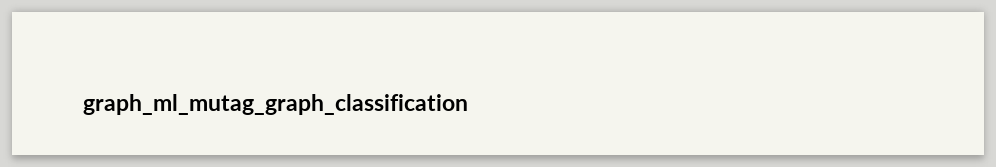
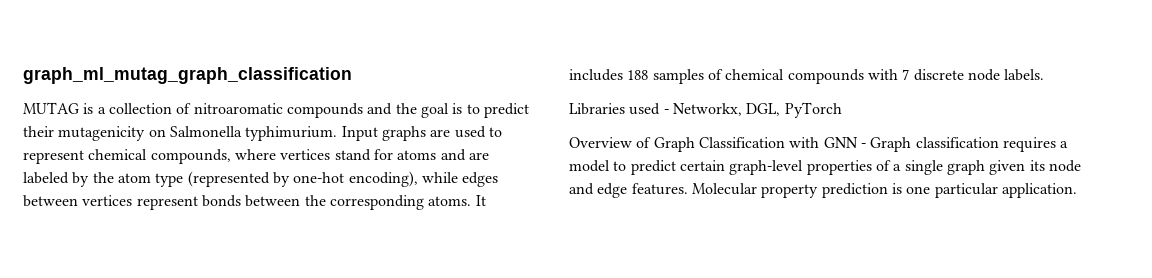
+ MUTAG is a collection of nitroaromatic compounds and the goal is to predict their mutagenicity on Salmonella typhimurium. Input graphs are used to represent chemical compounds, where vertices stand for atoms and are labeled by the atom type (represented by one-hot encoding), while edges between vertices represent bonds between the corresponding atoms. It includes 188 samples of chemical compounds with 7 discrete node labels.
+ Libraries used - Networkx, DGL, PyTorch
+ Overview of Graph Classification with GNN - Graph classification requires a model to predict certain graph-level properties of a single graph given its node and edge features. Molecular property prediction is one particular application.

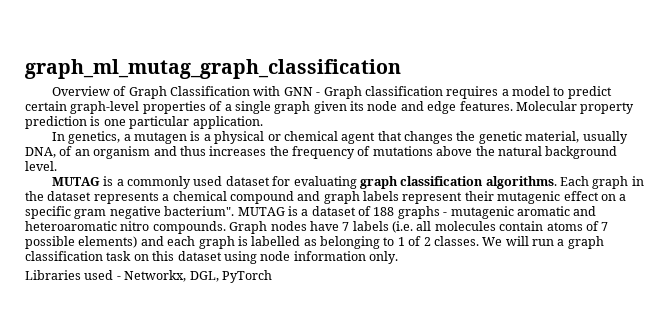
- MUTAG is a collection of nitroaromatic compounds and the goal is to predict their mutagenicity on Salmonella typhimurium. Input graphs are used to represent chemical compounds, where vertices stand for atoms and are labeled by the atom type (represented by one-hot encoding), while edges between vertices represent bonds between the corresponding atoms. It includes 188 samples of chemical compounds with 7 discrete node labels.
- Libraries used - Networkx, DGL, PyTorch
+ In genetics, a mutagen is a physical or chemical agent that changes the genetic material, usually DNA, of an organism and thus increases the frequency of mutations above the natural background level.
+ MUTAG is a commonly used dataset for evaluating graph classification algorithms. Each graph in the dataset represents a chemical compound and graph labels represent their mutagenic effect on a specific gram negative bacterium". MUTAG is a dataset of 188 graphs - mutagenic aromatic and heteroaromatic nitro compounds. Graph nodes have 7 labels (i.e. all molecules contain atoms of 7 possible elements) and each graph is labelled as belonging to 1 of 2 classes. We will run a graph classification task on this dataset using node information only.
+ Libraries used - Networkx, DGL, PyTorch

